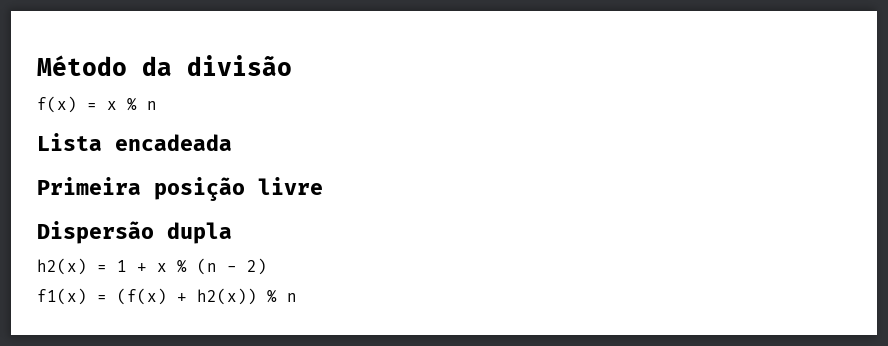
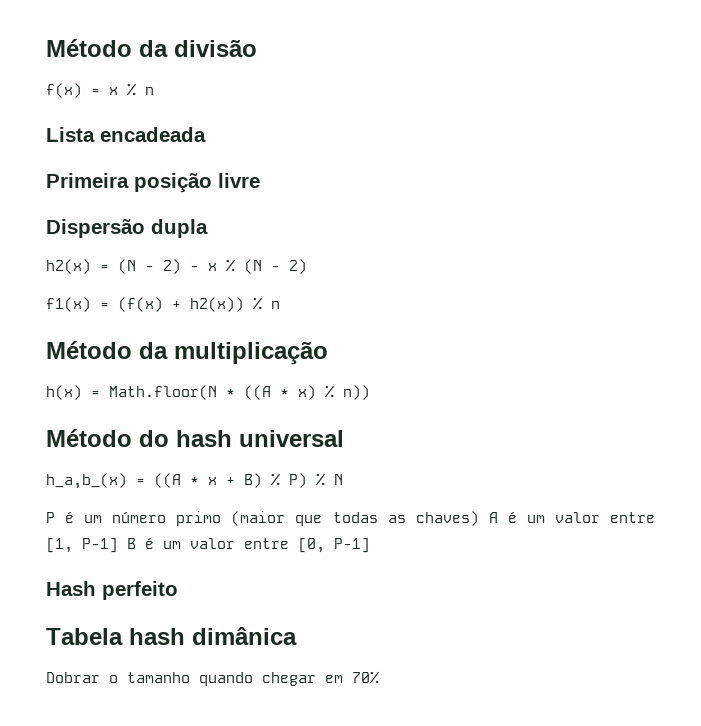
- h2(x) = 1 + x % (n - 2)
+ h2(x) = (N - 2) - x % (N - 2)
+ Método da multiplicação
+ h(x) = Math.floor(N * ((A * x) % n))
+ Método do hash universal
+ h_a,b_(x) = ((A * x + B) % P) % N
+ P é um número primo (maior que todas as chaves) A é um valor entre [1, P-1] B é um valor entre [0, P-1]
+ Hash perfeito
+ Tabela hash dimânica
+ Dobrar o tamanho quando chegar em 70%

